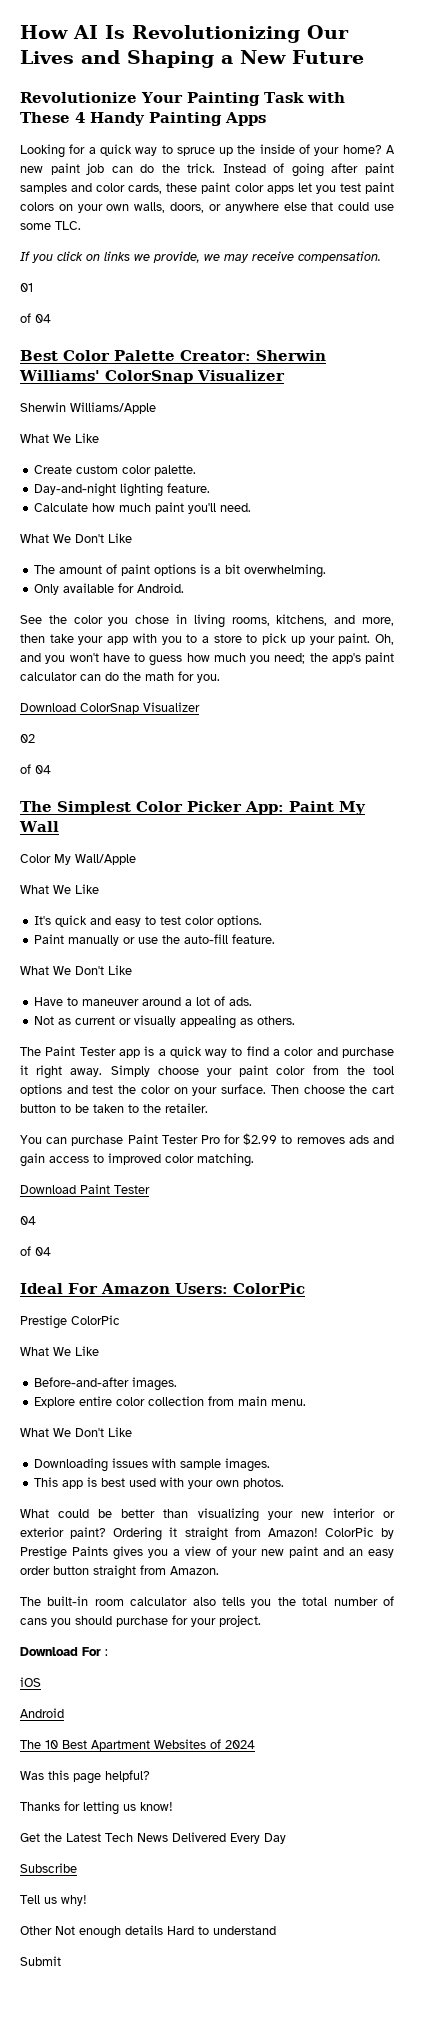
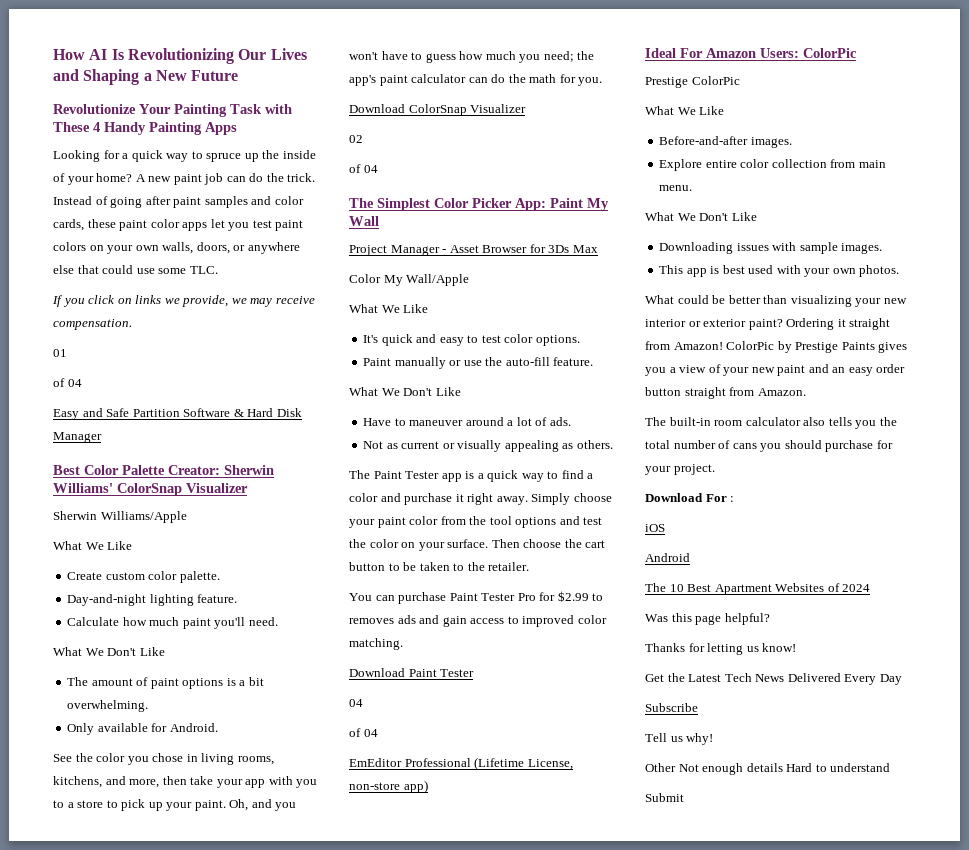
+ Easy and Safe Partition Software & Hard Disk Manager
+ Project Manager - Asset Browser for 3Ds Max
+ EmEditor Professional (Lifetime License, non-store app)

